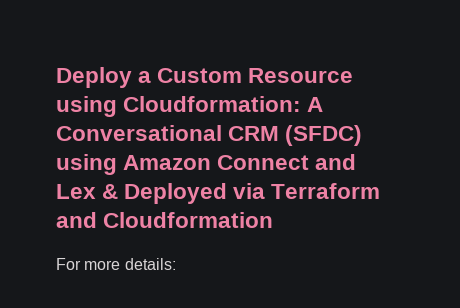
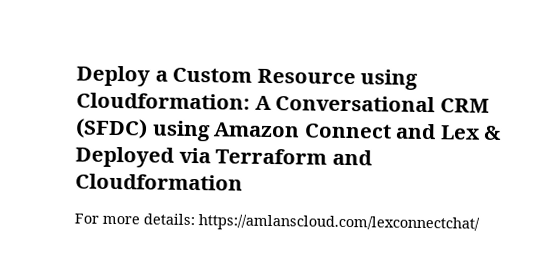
- For more details:
+ For more details: https://amlanscloud.com/lexconnectchat/

